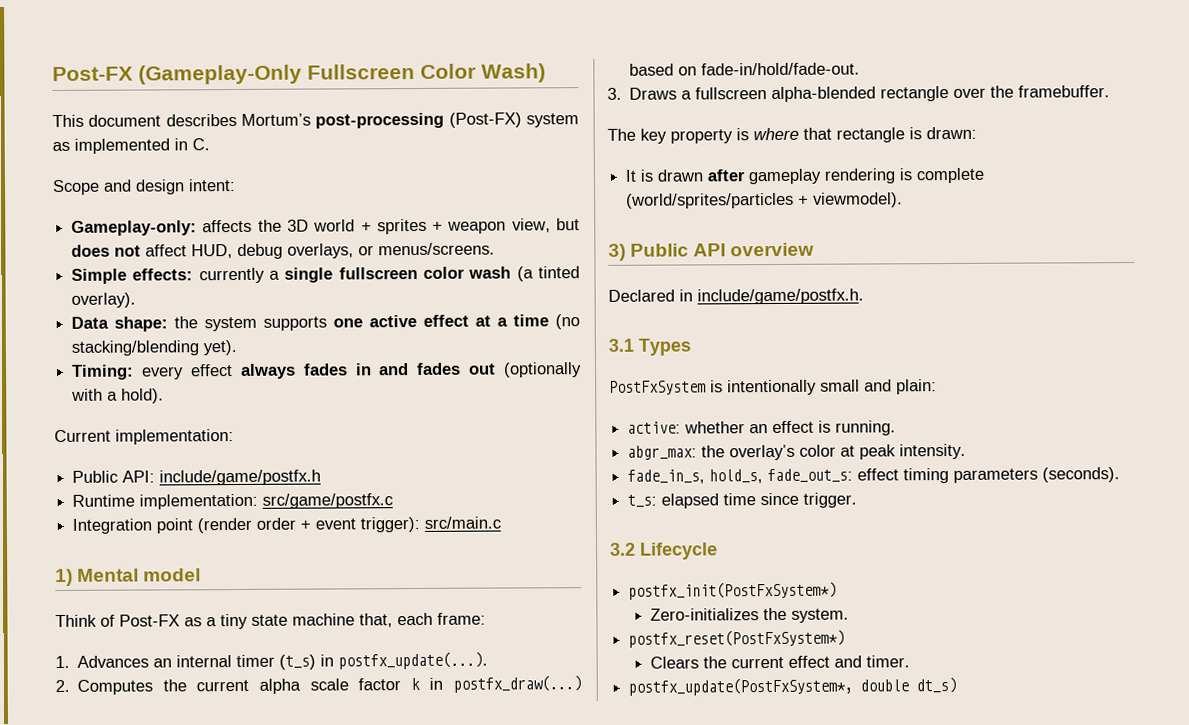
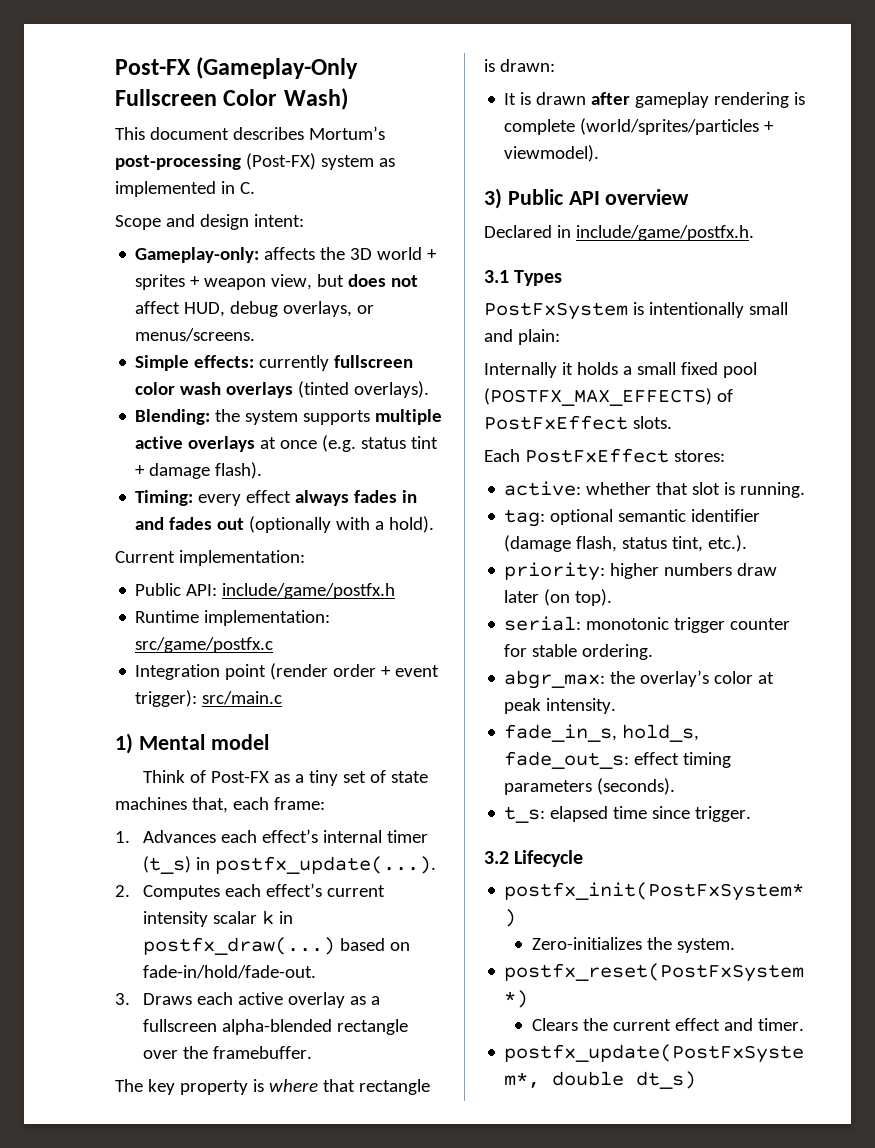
- Simple effects: currently a single fullscreen color wash (a tinted overlay).
- Data shape: the system supports one active effect at a time (no stacking/blending yet).
+ Simple effects: currently fullscreen color wash overlays (tinted overlays).
+ Blending: the system supports multiple active overlays at once (e.g. status tint + damage flash).
- Think of Post-FX as a tiny state machine that, each frame:
+ Think of Post-FX as a tiny set of state machines that, each frame:
- 1. Advances an internal timer (t_s) in postfx_update(...).
+ 1. Advances each effect’s internal timer (t_s) in postfx_update(...).
- 2. Computes the current alpha scale factor k in postfx_draw(...) based on fade-in/hold/fade-out.
+ 2. Computes each effect’s current intensity scalar k in postfx_draw(...) based on fade-in/hold/fade-out.
- 3. Draws a fullscreen alpha-blended rectangle over the framebuffer.
+ 3. Draws each active overlay as a fullscreen alpha-blended rectangle over the framebuffer.
+ Internally it holds a small fixed pool (POSTFX_MAX_EFFECTS) of PostFxEffect slots.
+ Each PostFxEffect stores:
- active: whether an effect is running.
+ active: whether that slot is running.
+ tag: optional semantic identifier (damage flash, status tint, etc.).
+ priority: higher numbers draw later (on top).
+ serial: monotonic trigger counter for stable ordering.

